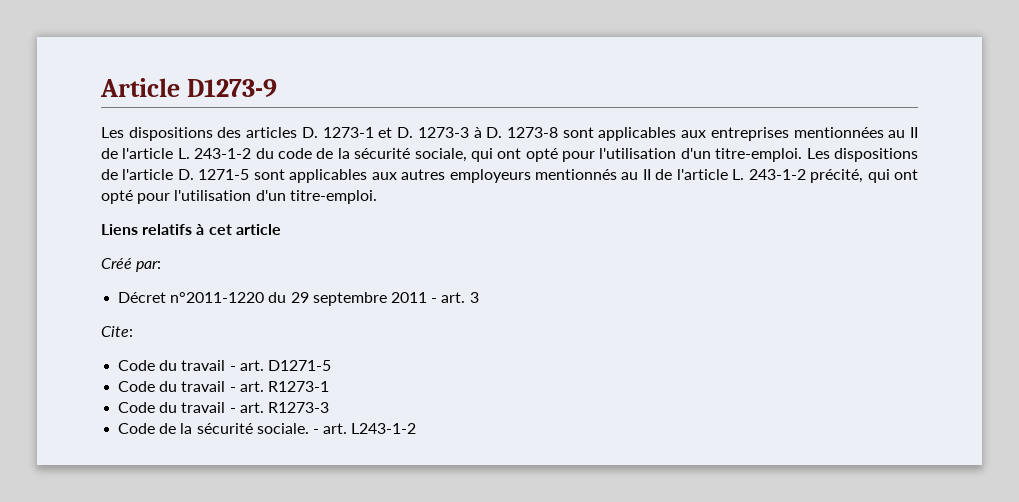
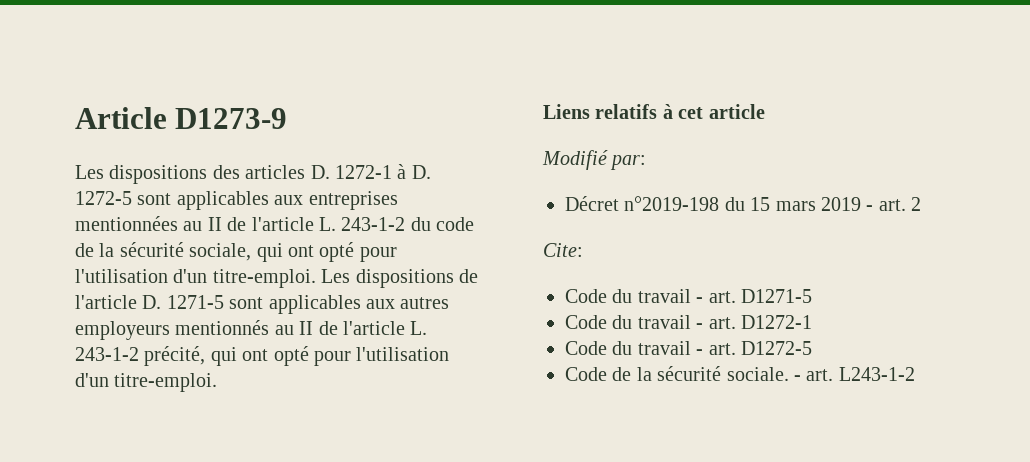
- Les dispositions des articles D. 1273-1 et D. 1273-3 à D. 1273-8 sont applicables aux entreprises mentionnées au II de l'article L. 243-1-2 du code de la sécurité sociale, qui ont opté pour l'utilisation d'un titre-emploi.
+ Les dispositions des articles D. 1272-1 à D. 1272-5 sont applicables aux entreprises mentionnées au II de l'article L. 243-1-2 du code de la sécurité sociale, qui ont opté pour l'utilisation d'un titre-emploi.
- Créé par:
+ Modifié par:
- Décret n°2011-1220 du 29 septembre 2011 - art. 3
+ Décret n°2019-198 du 15 mars 2019 - art. 2
- Code du travail - art. R1273-1
- Code du travail - art. R1273-3
+ Code du travail - art. D1272-1
+ Code du travail - art. D1272-5

